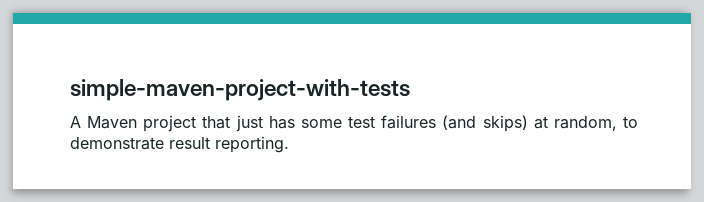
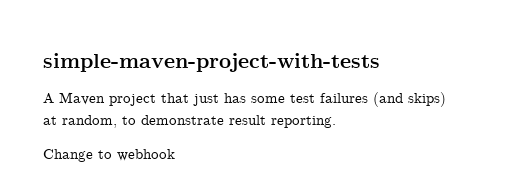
+ Change to webhook

